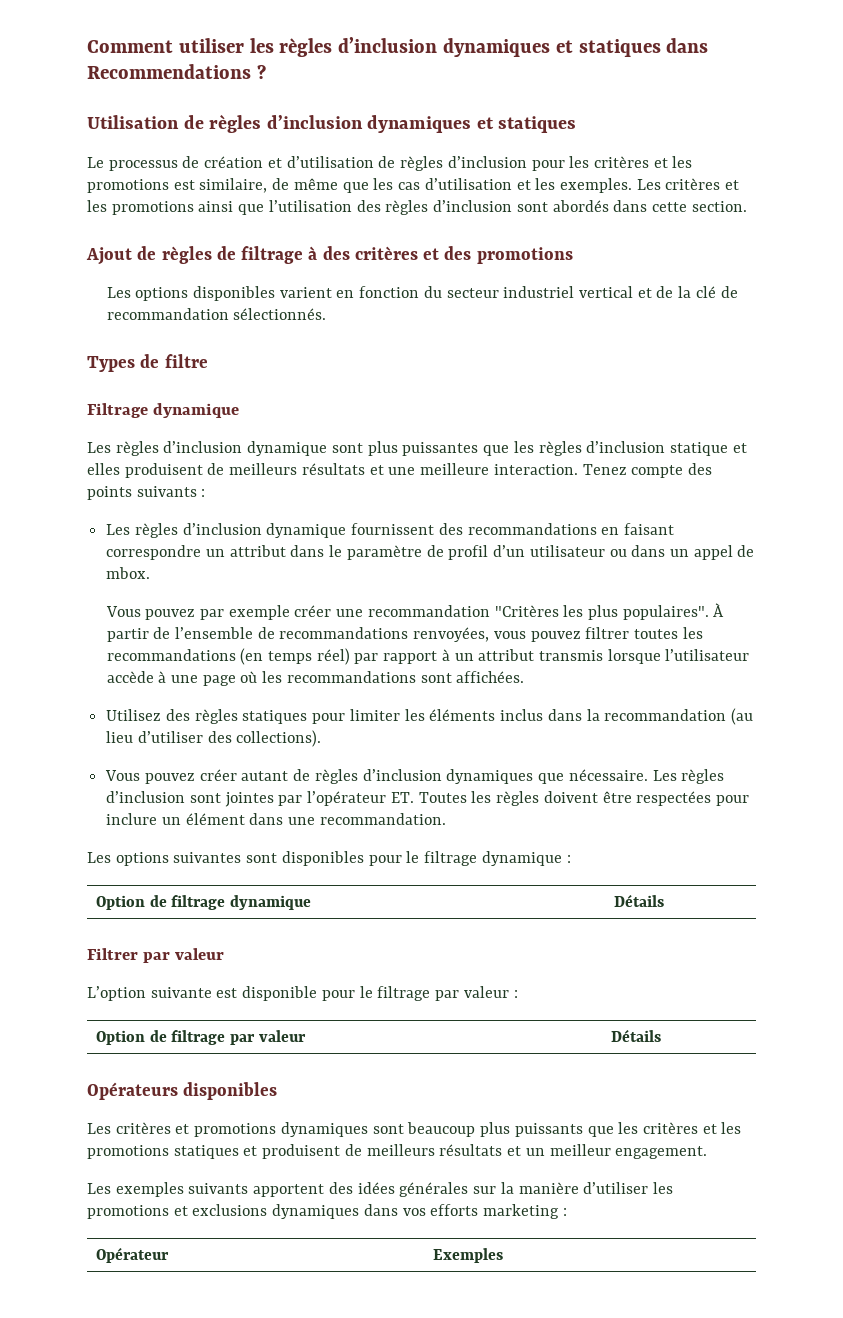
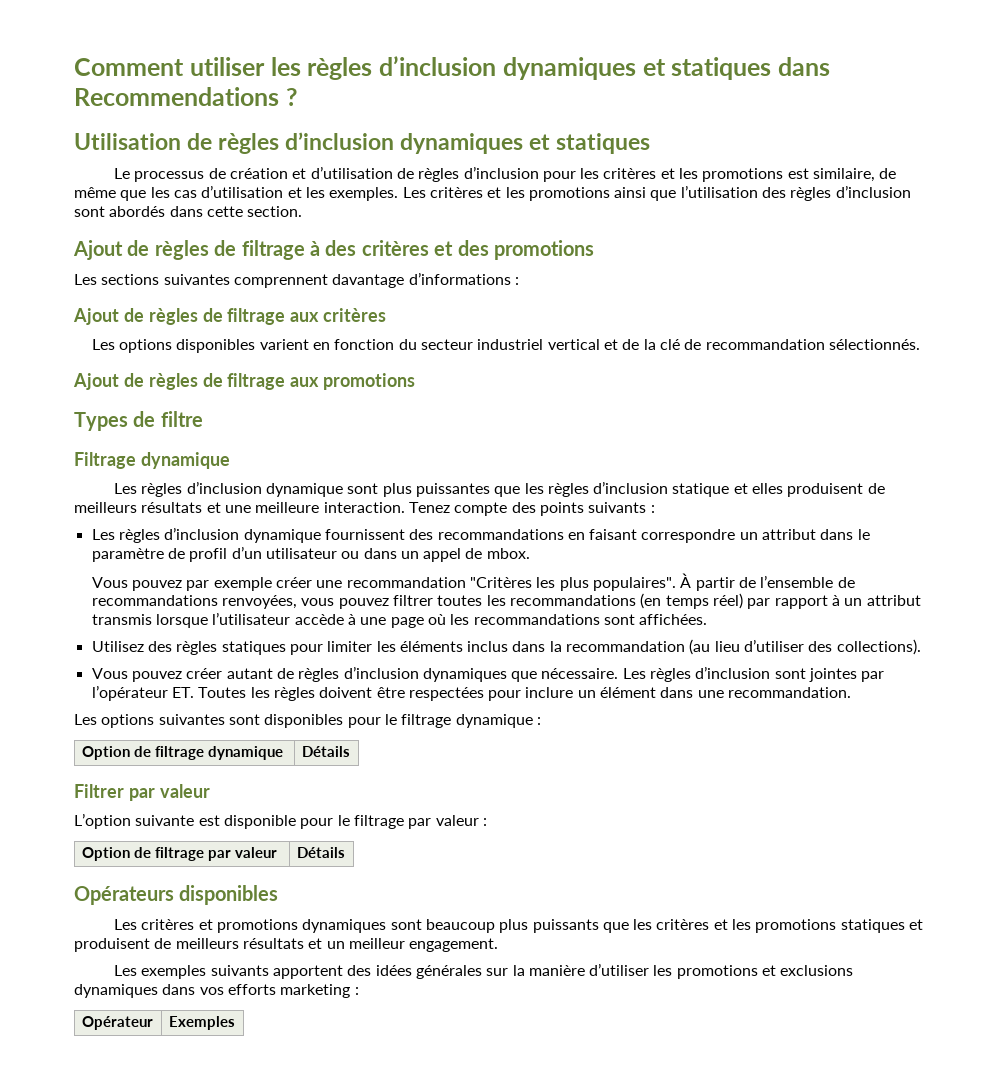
+ Les sections suivantes comprennent davantage d’informations :
+ Ajout de règles de filtrage aux critères
+ Ajout de règles de filtrage aux promotions

